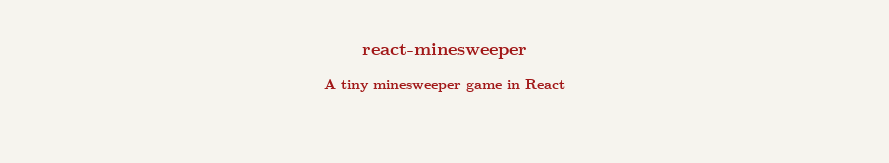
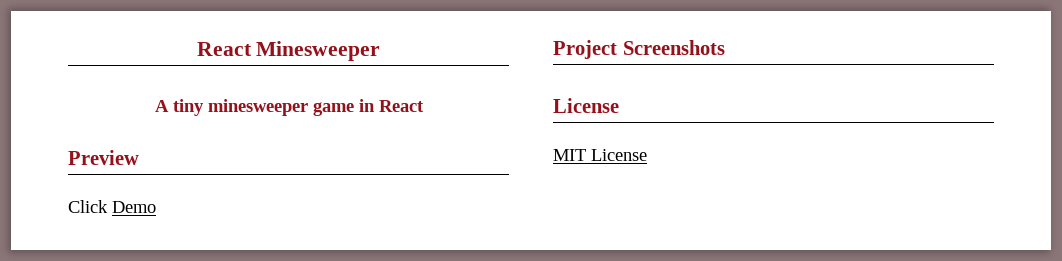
- react-minesweeper
+ React Minesweeper
+ Preview
+ Click Demo
+ Project Screenshots
+ License
+ MIT License

